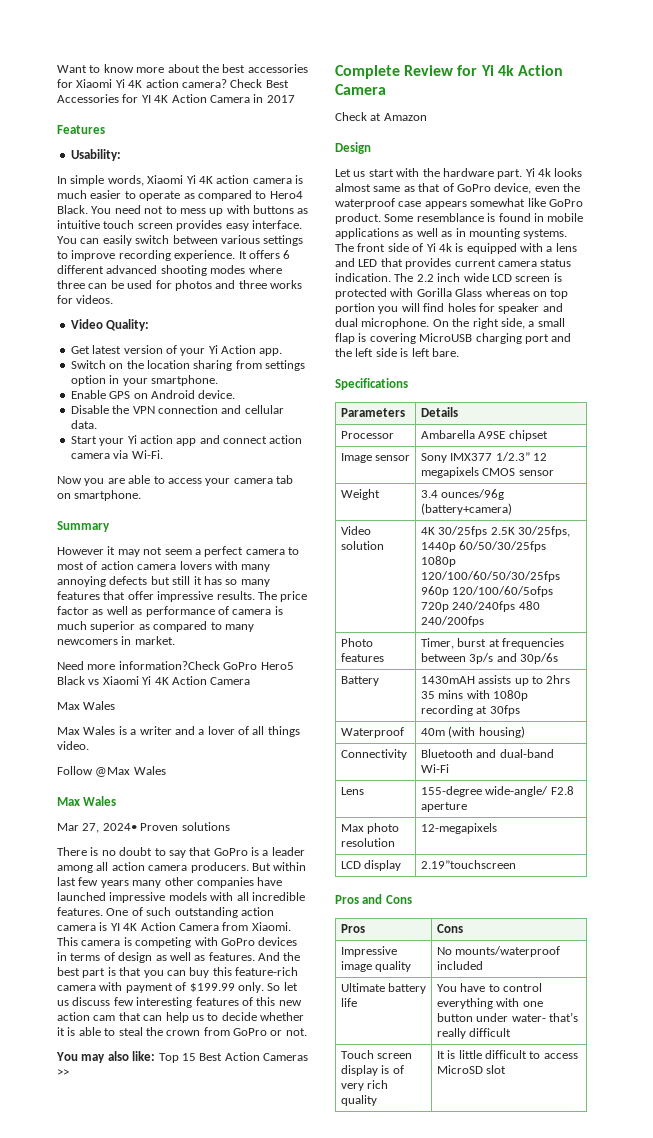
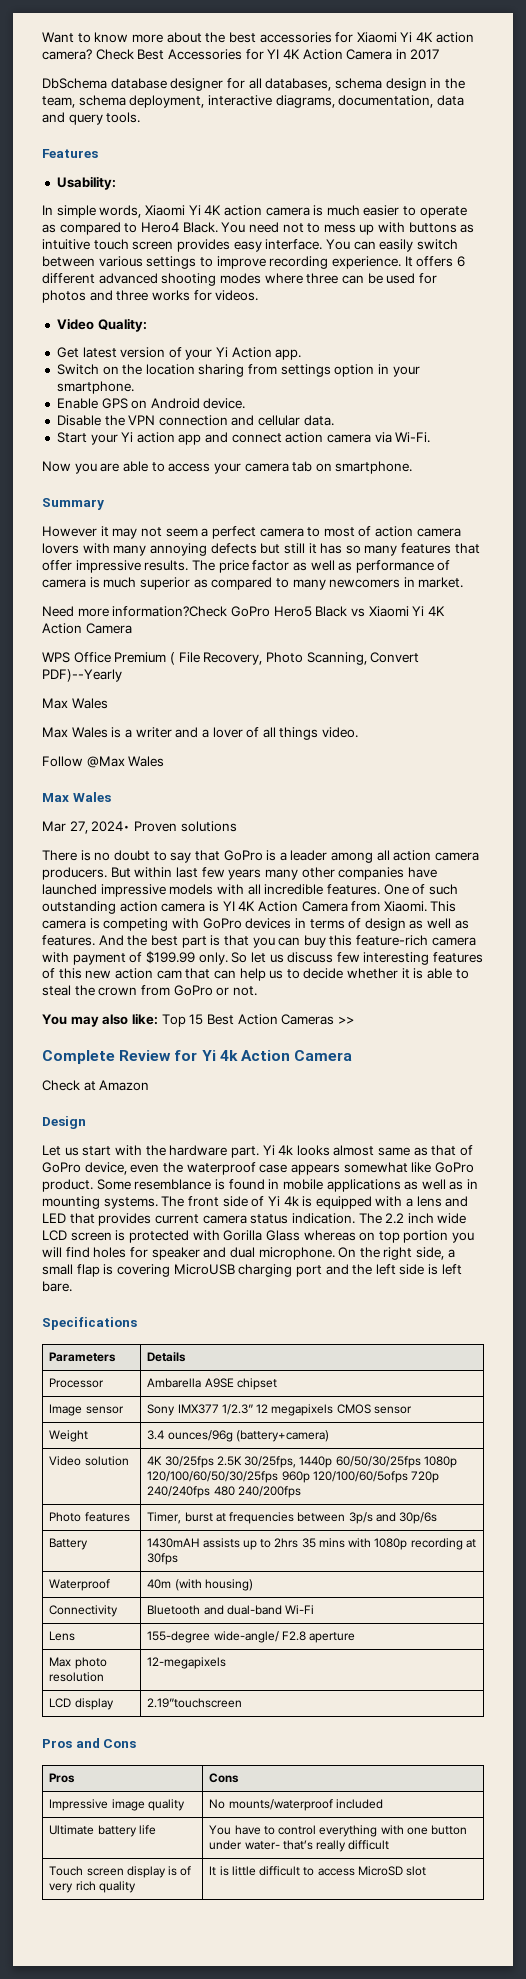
+ DbSchema database designer for all databases, schema design in the team, schema deployment, interactive diagrams, documentation, data and query tools.
+ WPS Office Premium ( File Recovery, Photo Scanning, Convert PDF)--Yearly

